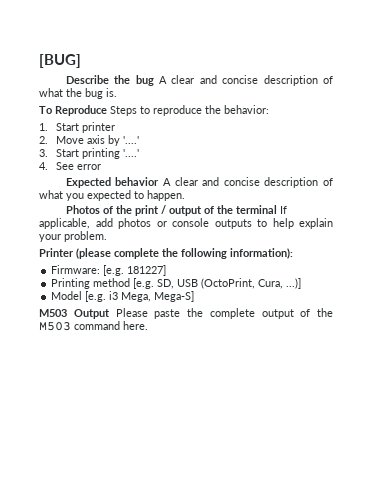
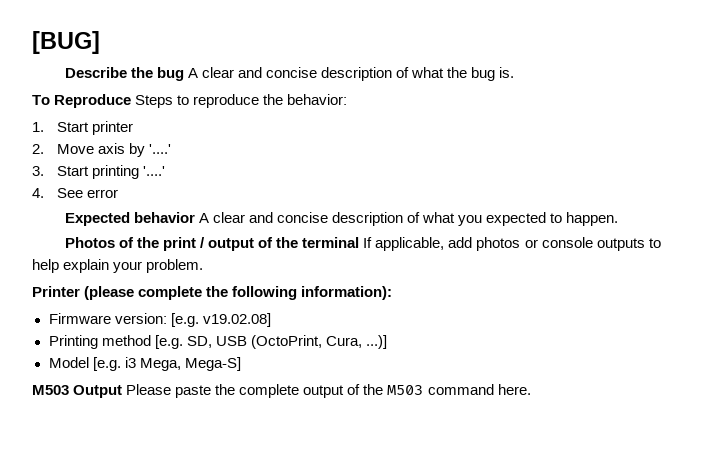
- Firmware: [e.g. 181227]
+ Firmware version: [e.g. v19.02.08]

